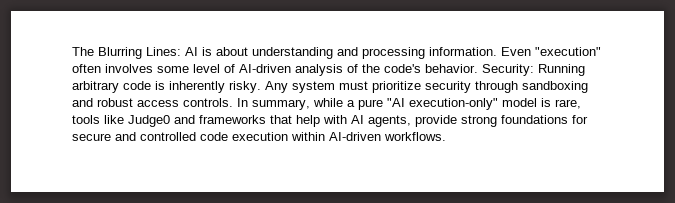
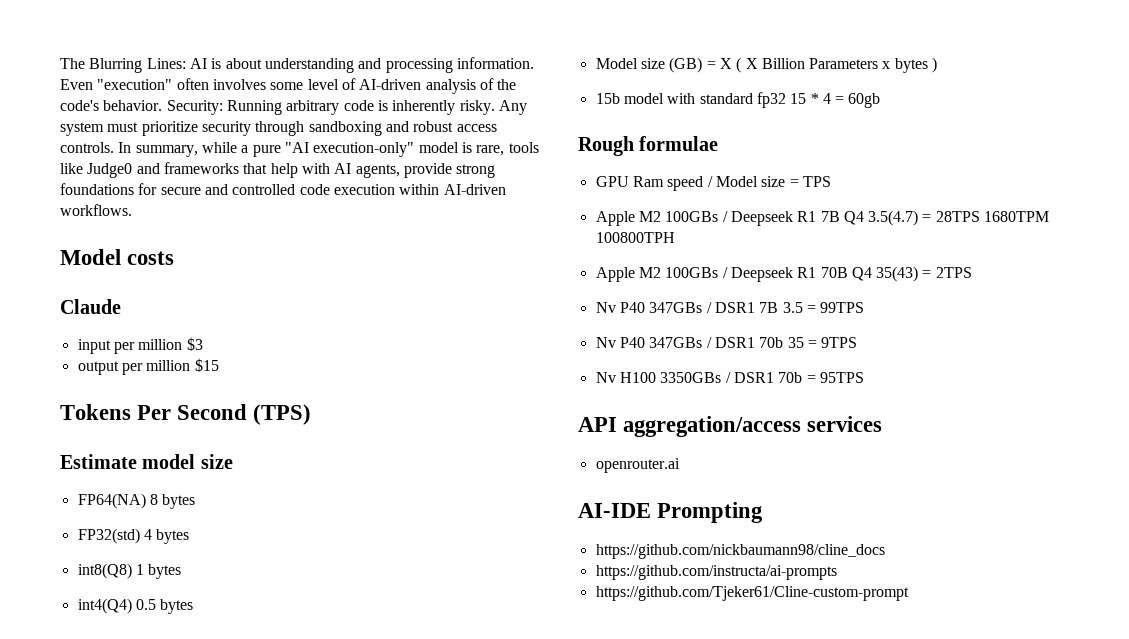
+ Model costs
+ Claude
+ input per million $3
+ output per million $15
+ Tokens Per Second (TPS)
+ Estimate model size
+ FP64(NA) 8 bytes
+ FP32(std) 4 bytes
+ int8(Q8) 1 bytes
+ int4(Q4) 0.5 bytes
+ Model size (GB) = X ( X Billion Parameters x bytes )
+ 15b model with standard fp32 15 * 4 = 60gb
+ Rough formulae
+ GPU Ram speed / Model size = TPS
+ Apple M2 100GBs / Deepseek R1 7B Q4 3.5(4.7) = 28TPS 1680TPM 100800TPH
+ Apple M2 100GBs / Deepseek R1 70B Q4 35(43) = 2TPS
+ Nv P40 347GBs / DSR1 7B 3.5 = 99TPS
+ Nv P40 347GBs / DSR1 70b 35 = 9TPS
+ Nv H100 3350GBs / DSR1 70b = 95TPS
+ API aggregation/access services
+ openrouter.ai
+ AI-IDE Prompting
+ https://github.com/nickbaumann98/cline_docs
+ https://github.com/instructa/ai-prompts
+ https://github.com/Tjeker61/Cline-custom-prompt

